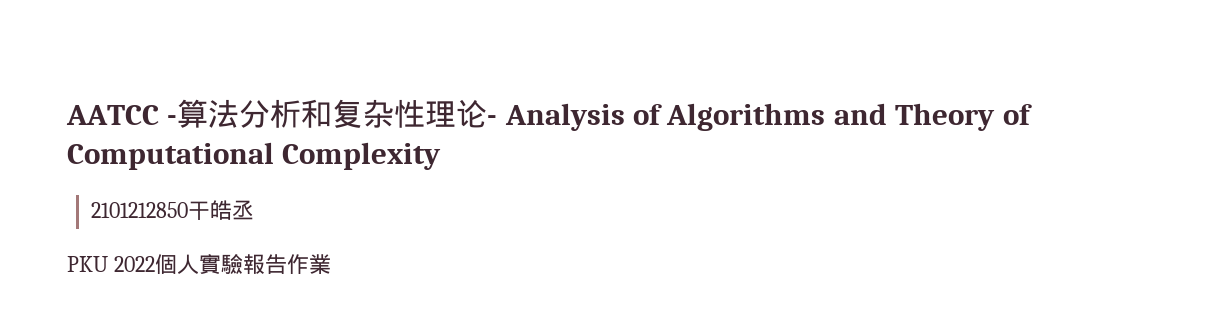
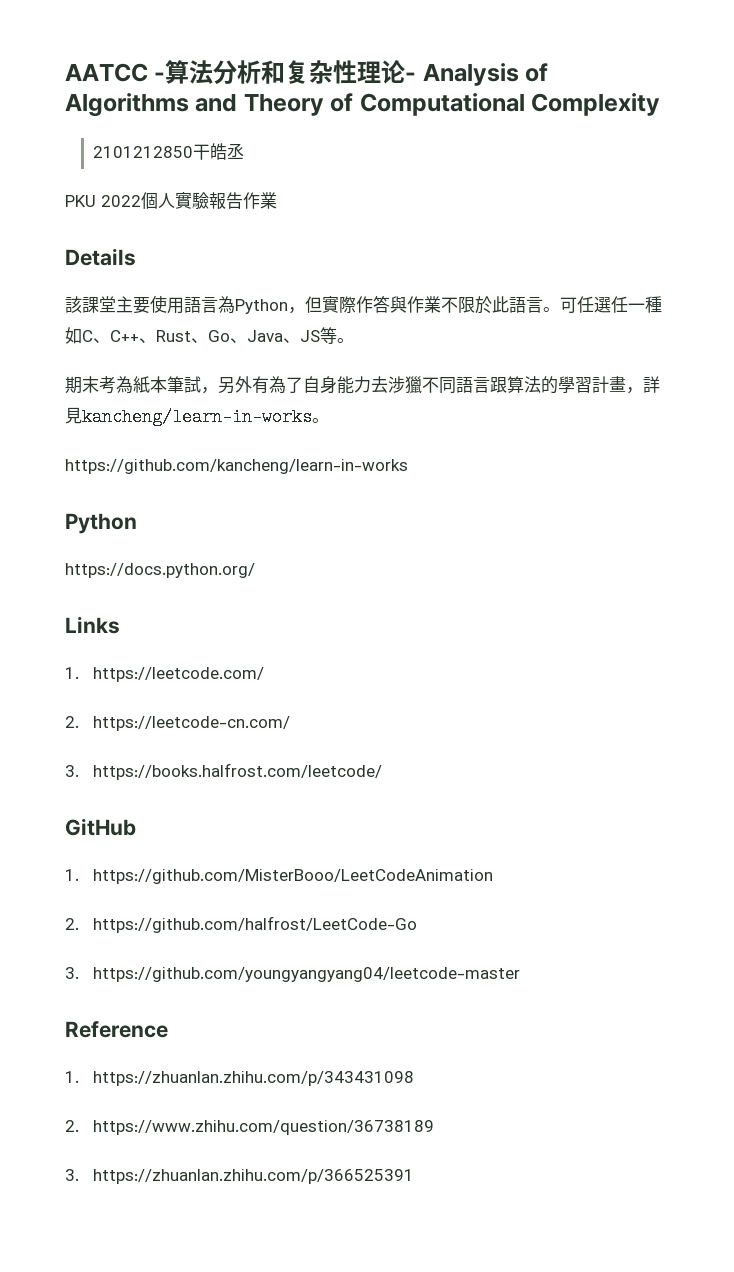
+ Details
+ 該課堂主要使用語言為Python，但實際作答與作業不限於此語言。可任選任一種如C、C++、Rust、Go、Java、JS等。
+ 期末考為紙本筆試，另外有為了自身能力去涉獵不同語言跟算法的學習計畫，詳見kancheng/learn-in-works。
+ https://github.com/kancheng/learn-in-works
+ Python
+ https://docs.python.org/
+ Links
+ 1. https://leetcode.com/
+ 2. https://leetcode-cn.com/
+ 3. https://books.halfrost.com/leetcode/
+ GitHub
+ 1. https://github.com/MisterBooo/LeetCodeAnimation
+ 2. https://github.com/halfrost/LeetCode-Go
+ 3. https://github.com/youngyangyang04/leetcode-master
+ Reference
+ 1. https://zhuanlan.zhihu.com/p/343431098
+ 2. https://www.zhihu.com/question/36738189
+ 3. https://zhuanlan.zhihu.com/p/366525391

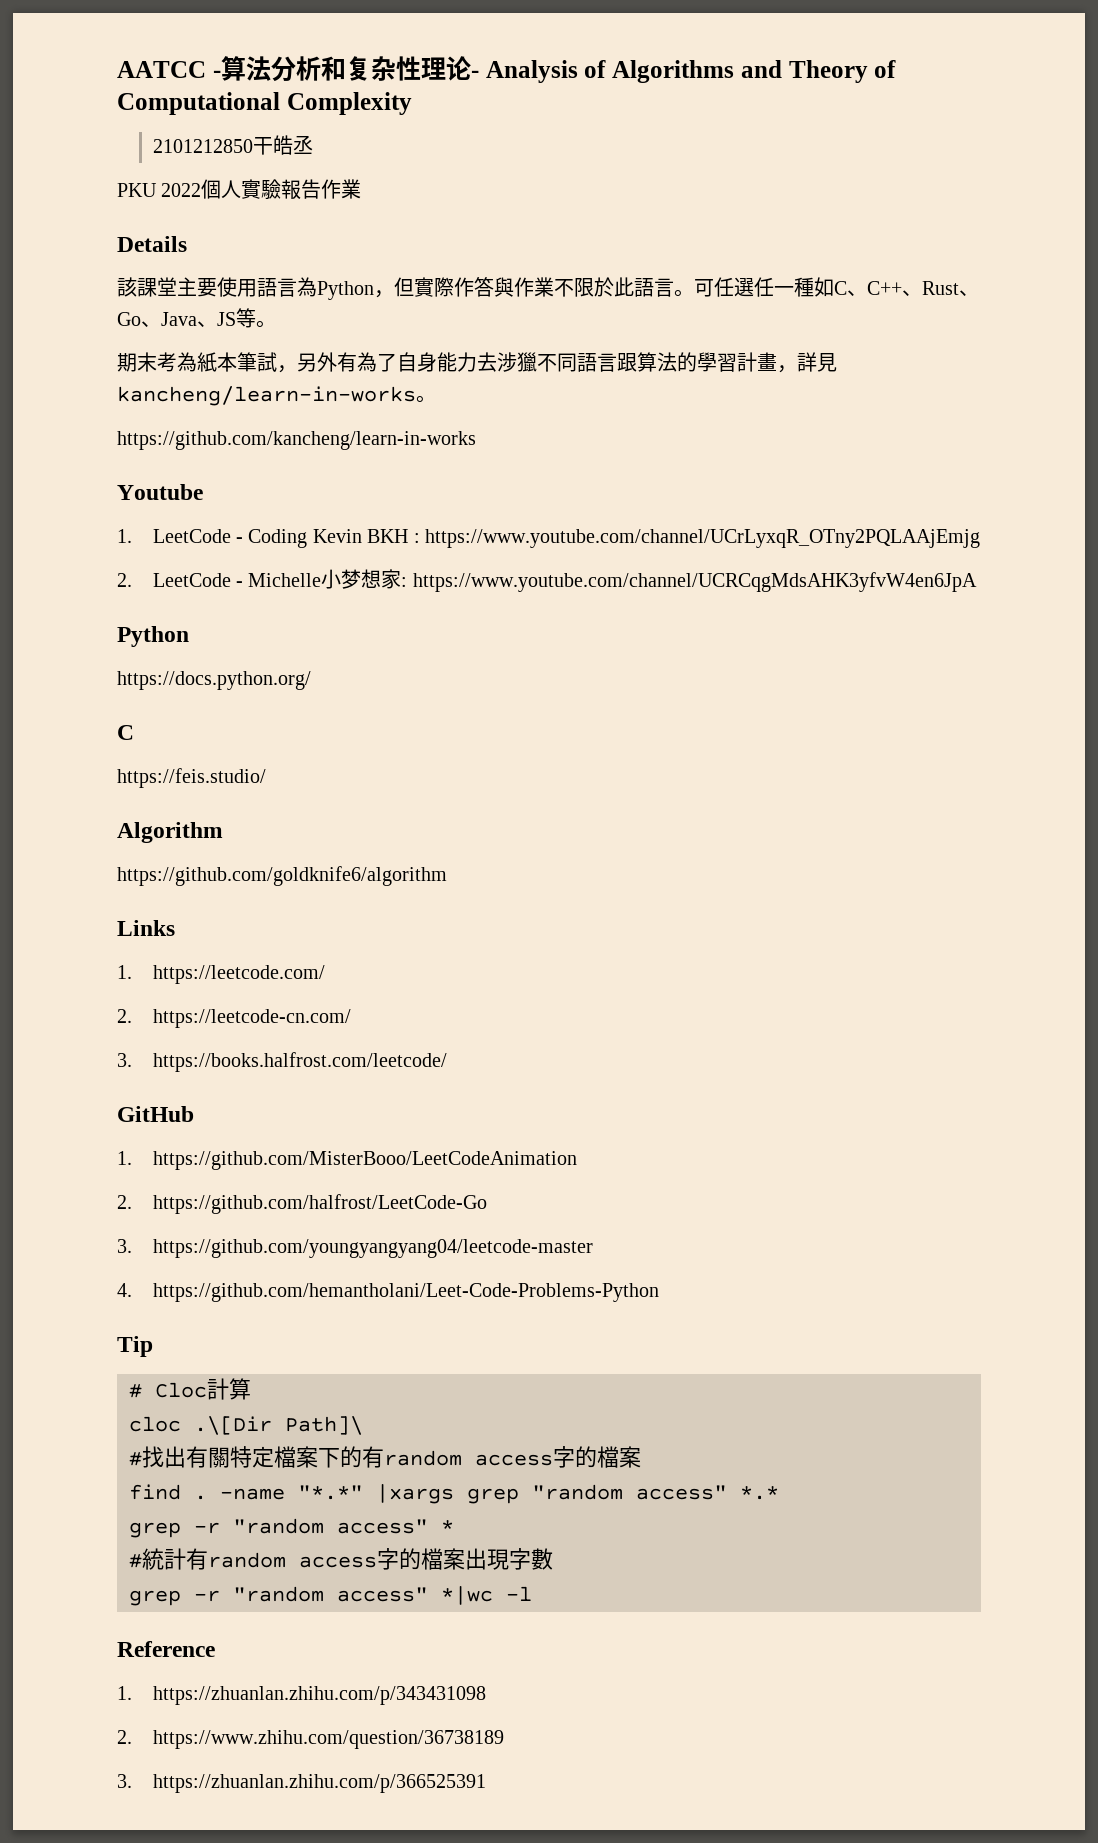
  https://github.com/kancheng/learn-in-works
+ Youtube
+ 1. LeetCode - Coding Kevin BKH : https://www.youtube.com/channel/UCrLyxqR_OTny2PQLAAjEmjg
+ 2. LeetCode - Michelle小梦想家: https://www.youtube.com/channel/UCRCqgMdsAHK3yfvW4en6JpA
  Python
  https://docs.python.org/
+ C
+ https://feis.studio/
+ Algorithm
+ https://github.com/goldknife6/algorithm
+ 4. https://github.com/hemantholani/Leet-Code-Problems-Python
+ Tip
+ # Cloc計算
+ cloc .\[Dir Path]\
+ #找出有關特定檔案下的有random access字的檔案
+ find . -name "*.*" |xargs grep "random access" *.*
+ grep -r "random access" *
+ #統計有random access字的檔案出現字數
+ grep -r "random access" *|wc -l

